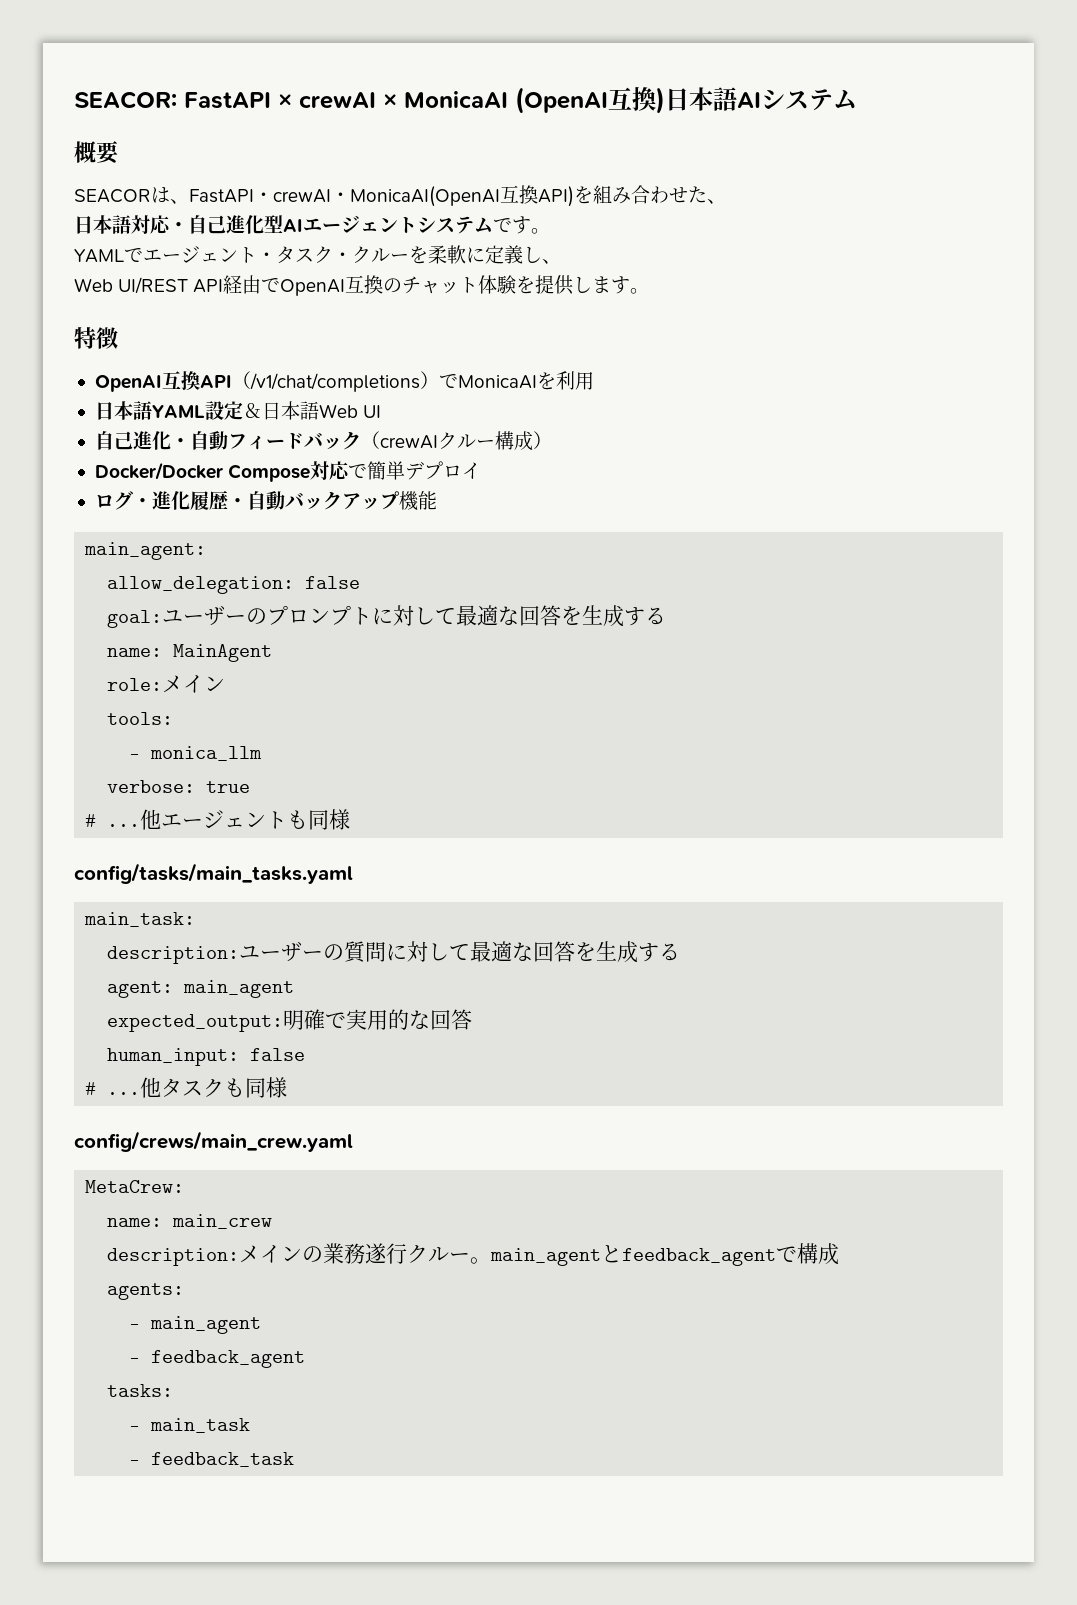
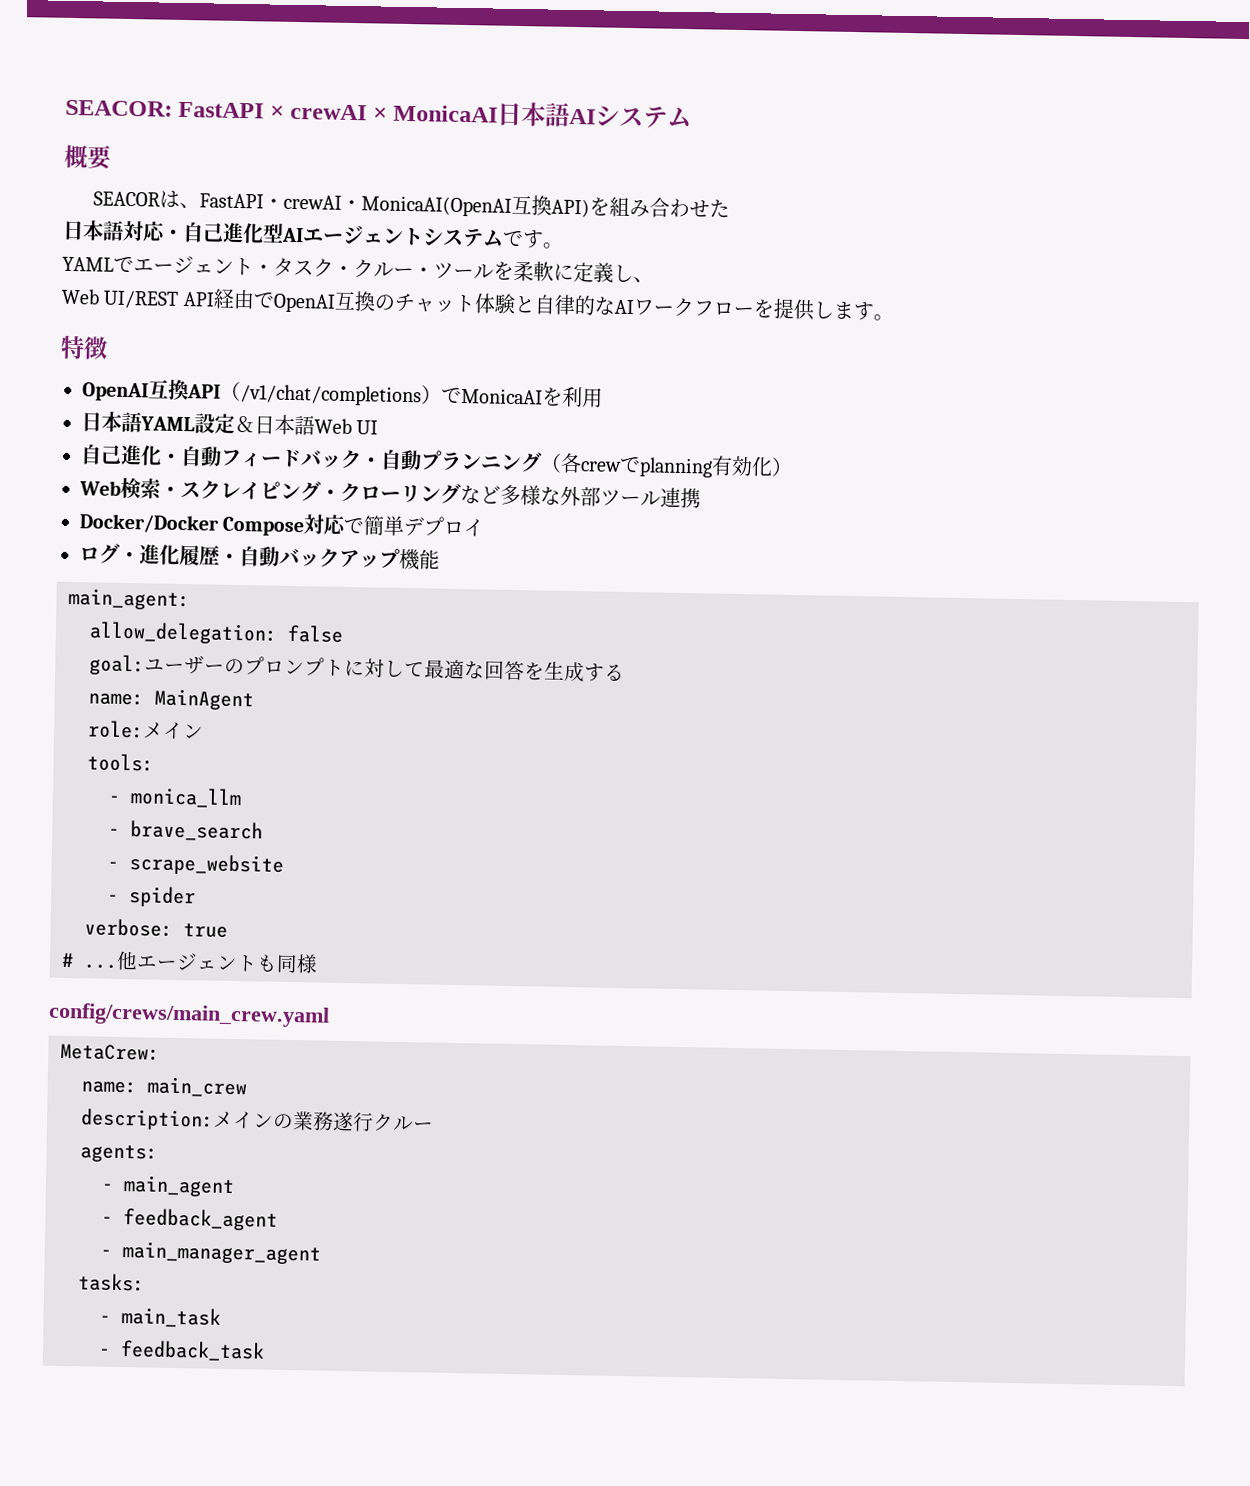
- SEACOR: FastAPI × crewAI × MonicaAI (OpenAI互換)日本語AIシステム
+ SEACOR: FastAPI × crewAI × MonicaAI日本語AIシステム
- SEACORは、FastAPI・crewAI・MonicaAI(OpenAI互換API)を組み合わせた、
+ SEACORは、FastAPI・crewAI・MonicaAI(OpenAI互換API)を組み合わせた
- YAMLでエージェント・タスク・クルーを柔軟に定義し、
+ YAMLでエージェント・タスク・クルー・ツールを柔軟に定義し、
- Web UI/REST API経由でOpenAI互換のチャット体験を提供します。
+ Web UI/REST API経由でOpenAI互換のチャット体験と自律的なAIワークフローを提供します。
- 自己進化・自動フィードバック（crewAIクルー構成）
+ 自己進化・自動フィードバック・自動プランニング（各crewでplanning有効化）
+ Web検索・スクレイピング・クローリングなど多様な外部ツール連携
+ - brave_search
+ - scrape_website
+ - spider
- config/tasks/main_tasks.yaml
- main_task:
- description:ユーザーの質問に対して最適な回答を生成する
- agent: main_agent
- expected_output:明確で実用的な回答
- human_input: false
- # ...他タスクも同様
- description:メインの業務遂行クルー。main_agentとfeedback_agentで構成
+ description:メインの業務遂行クルー
+ - main_manager_agent

